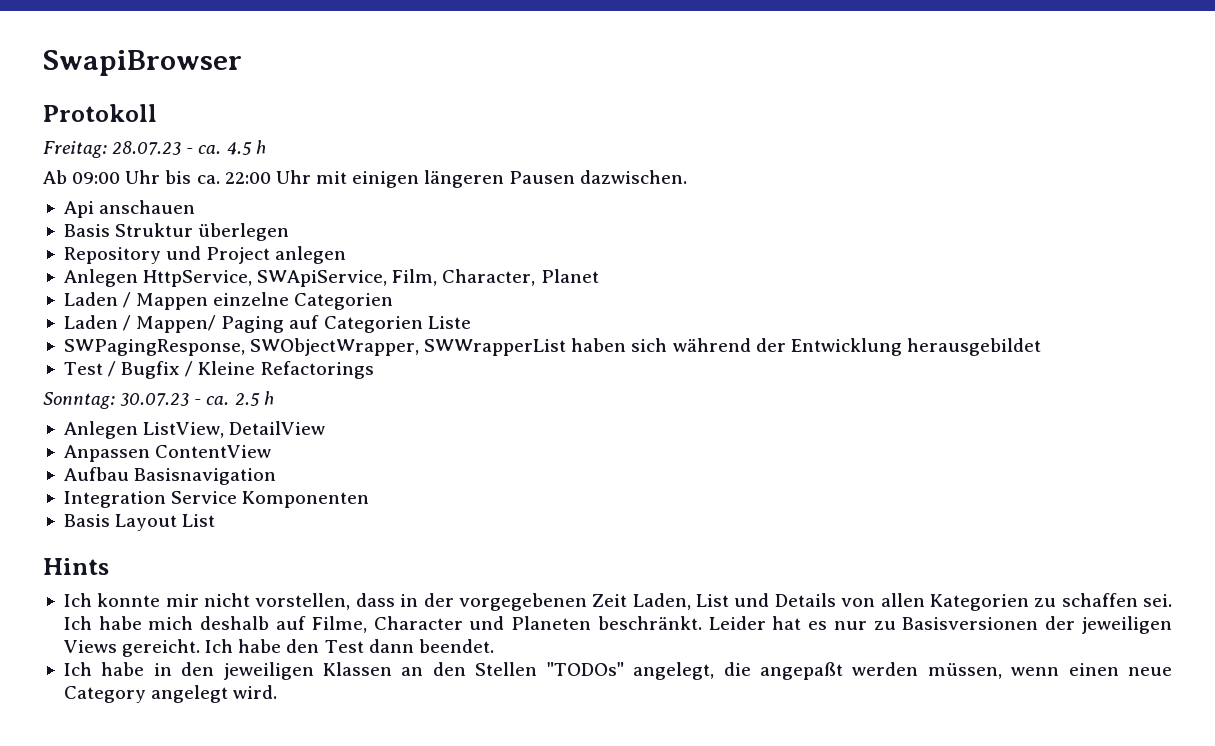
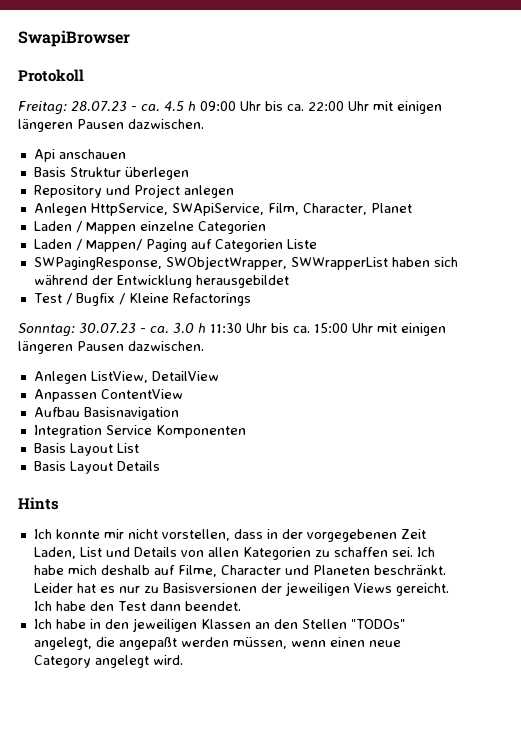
- Freitag: 28.07.23 - ca. 4.5 h
- Ab 09:00 Uhr bis ca. 22:00 Uhr mit einigen längeren Pausen dazwischen.
+ Freitag: 28.07.23 - ca. 4.5 h 09:00 Uhr bis ca. 22:00 Uhr mit einigen längeren Pausen dazwischen.
- Sonntag: 30.07.23 - ca. 2.5 h
+ Sonntag: 30.07.23 - ca. 3.0 h 11:30 Uhr bis ca. 15:00 Uhr mit einigen längeren Pausen dazwischen.
+ Basis Layout Details

